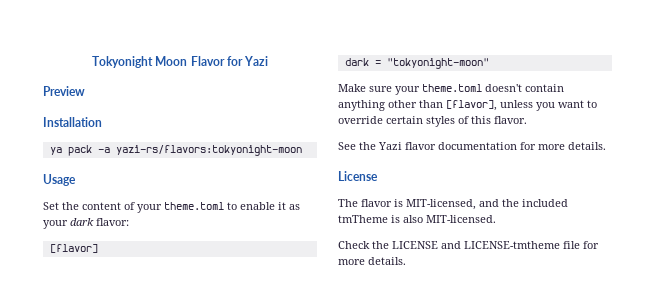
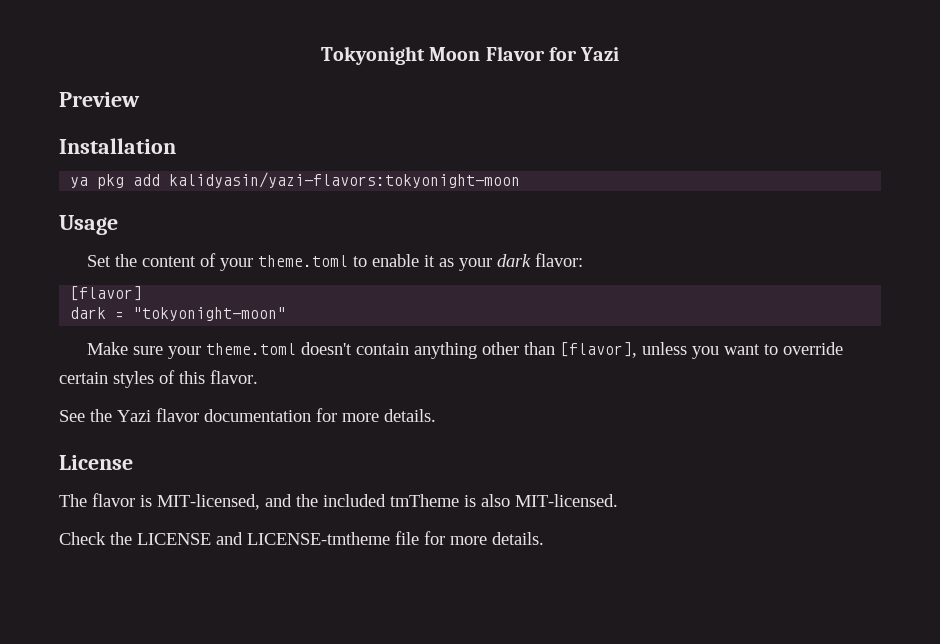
- ya pack -a yazi-rs/flavors:tokyonight-moon
+ ya pkg add kalidyasin/yazi-flavors:tokyonight-moon

